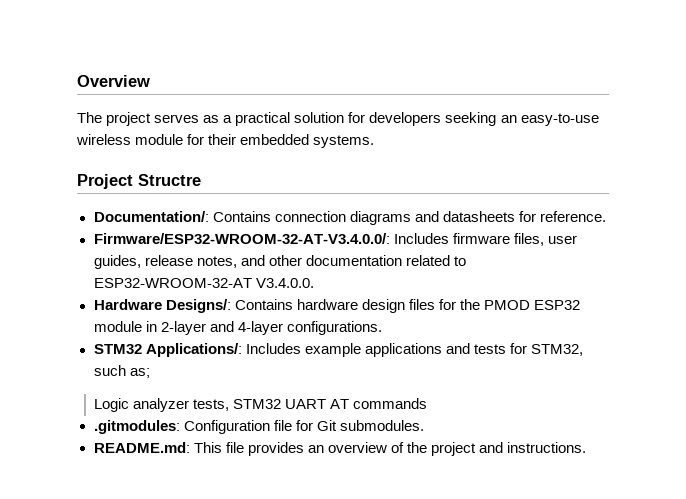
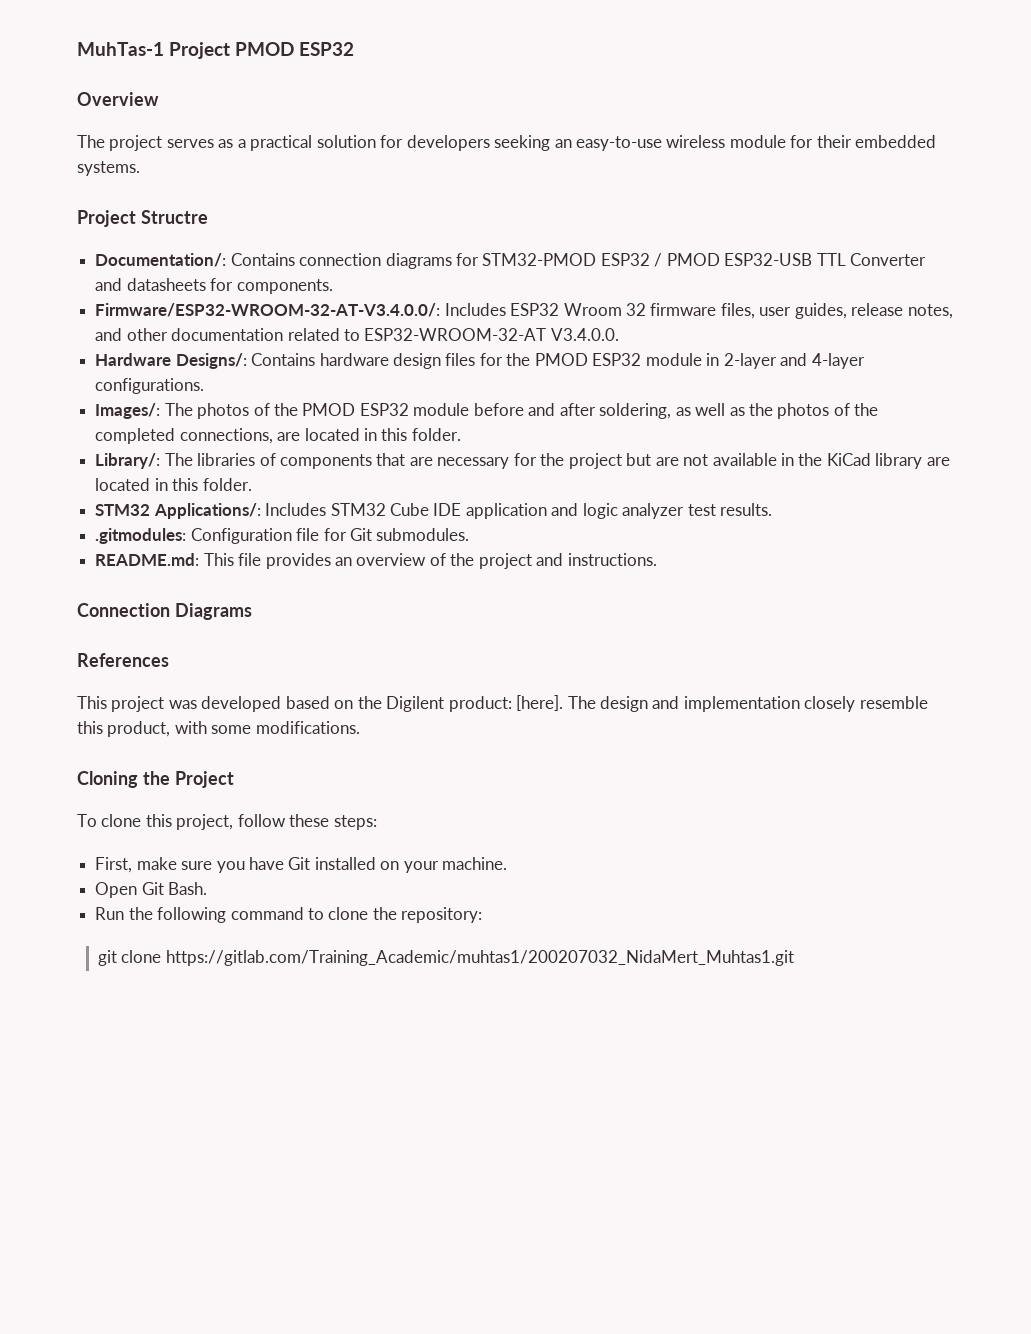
+ MuhTas-1 Project PMOD ESP32
- Documentation/: Contains connection diagrams and datasheets for reference.
+ Documentation/: Contains connection diagrams for STM32-PMOD ESP32 / PMOD ESP32-USB TTL Converter and datasheets for components.
- Firmware/ESP32-WROOM-32-AT-V3.4.0.0/: Includes firmware files, user guides, release notes, and other documentation related to ESP32-WROOM-32-AT V3.4.0.0.
+ Firmware/ESP32-WROOM-32-AT-V3.4.0.0/: Includes ESP32 Wroom 32 firmware files, user guides, release notes, and other documentation related to ESP32-WROOM-32-AT V3.4.0.0.
- STM32 Applications/: Includes example applications and tests for STM32, such as;
- Logic analyzer tests, STM32 UART AT commands
+ Images/: The photos of the PMOD ESP32 module before and after soldering, as well as the photos of the completed connections, are located in this folder.
+ Library/: The libraries of components that are necessary for the project but are not available in the KiCad library are located in this folder.
+ STM32 Applications/: Includes STM32 Cube IDE application and logic analyzer test results.
+ Connection Diagrams
+ References
+ This project was developed based on the Digilent product: [here]. The design and implementation closely resemble this product, with some modifications.
+ Cloning the Project
+ To clone this project, follow these steps:
+ First, make sure you have Git installed on your machine.
+ Open Git Bash.
+ Run the following command to clone the repository:
+ git clone https://gitlab.com/Training_Academic/muhtas1/200207032_NidaMert_Muhtas1.git

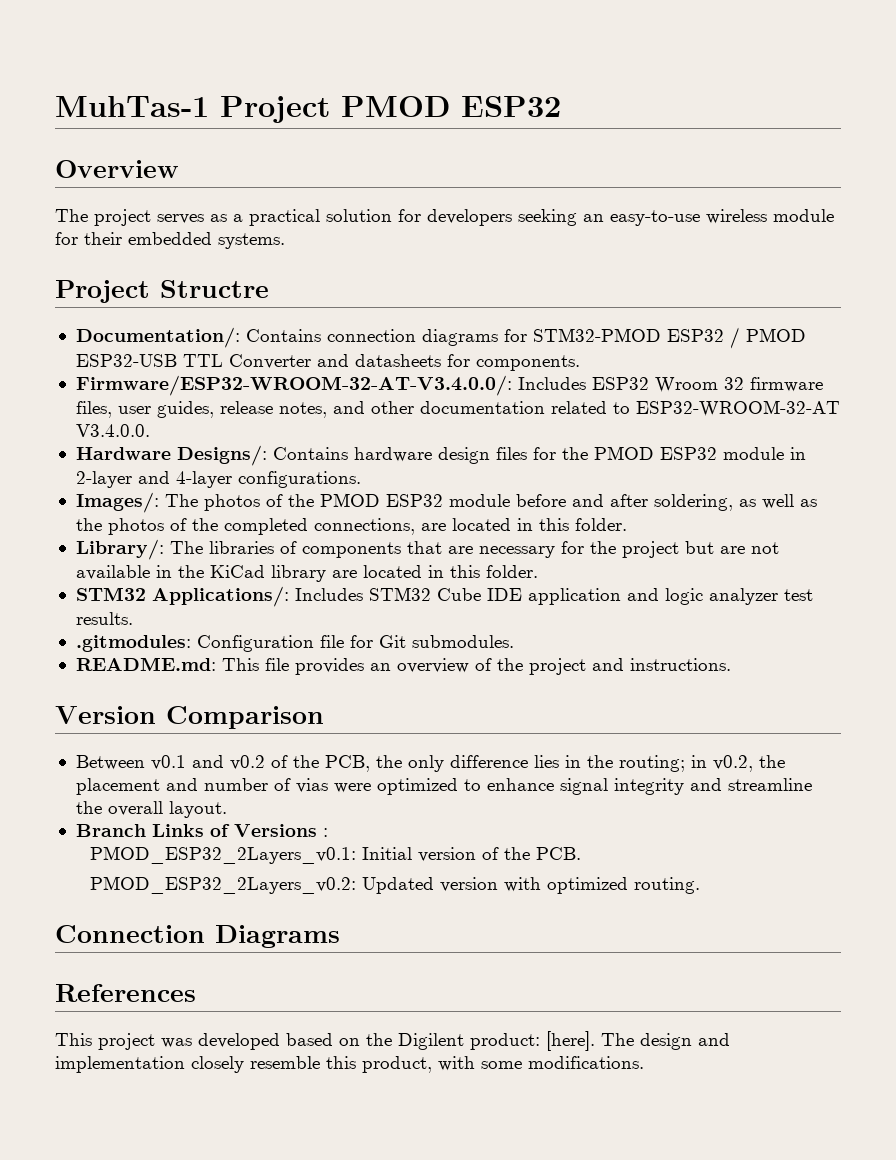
+ Version Comparison
+ Between v0.1 and v0.2 of the PCB, the only difference lies in the routing; in v0.2, the placement and number of vias were optimized to enhance signal integrity and streamline the overall layout.
+ Branch Links of Versions :
+ PMOD_ESP32_2Layers_v0.1: Initial version of the PCB.
+ PMOD_ESP32_2Layers_v0.2: Updated version with optimized routing.
- Cloning the Project
- To clone this project, follow these steps:
- First, make sure you have Git installed on your machine.
- Open Git Bash.
- Run the following command to clone the repository:
- git clone https://gitlab.com/Training_Academic/muhtas1/200207032_NidaMert_Muhtas1.git

